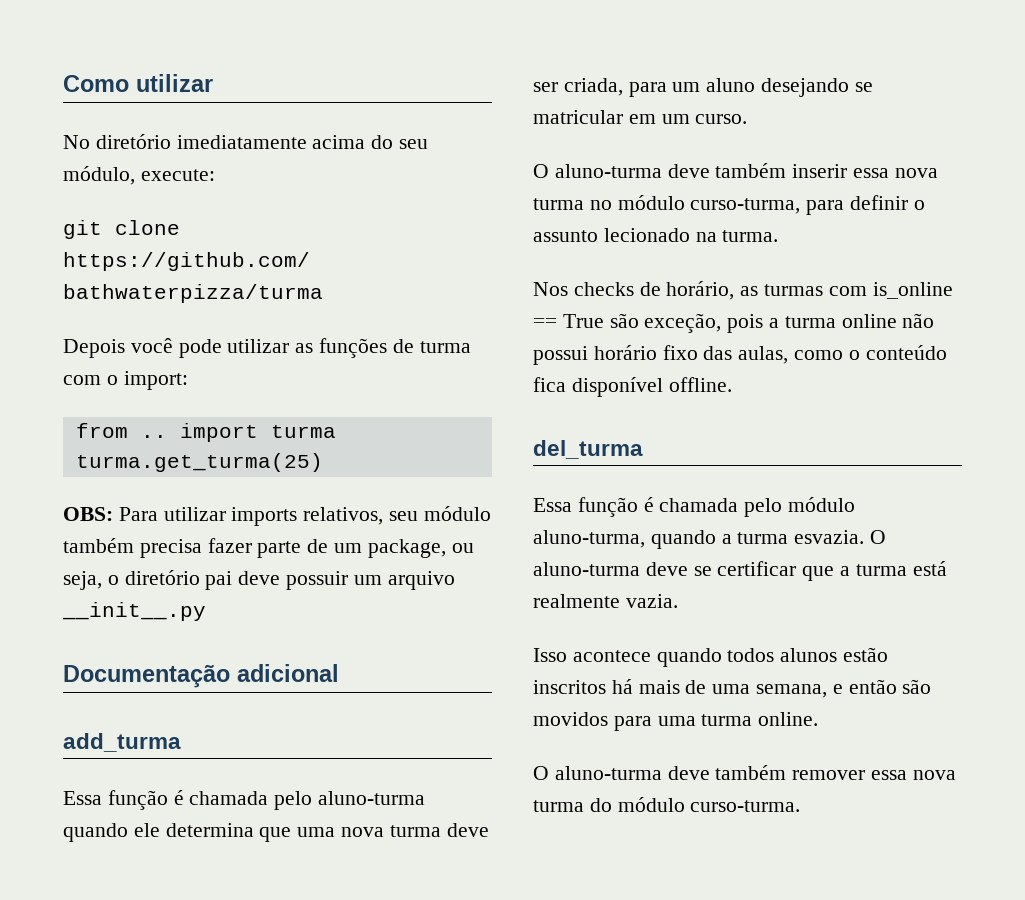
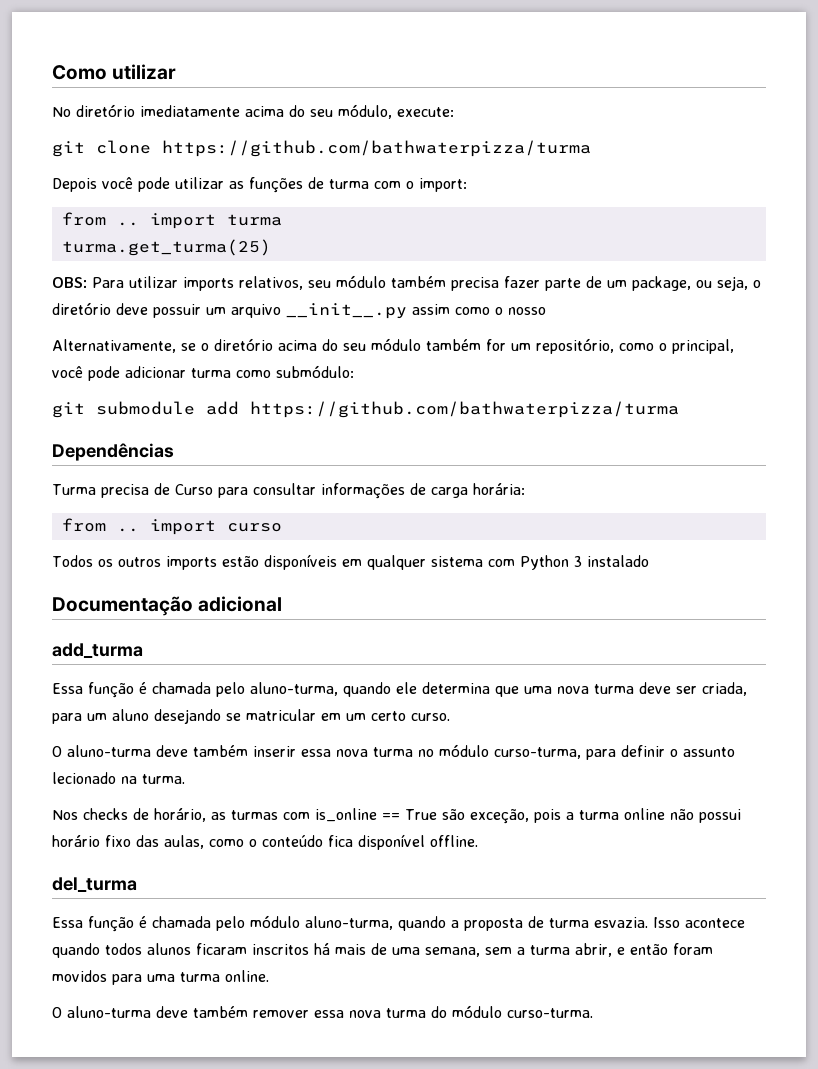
- OBS: Para utilizar imports relativos, seu módulo também precisa fazer parte de um package, ou seja, o diretório pai deve possuir um arquivo __init__.py
+ OBS: Para utilizar imports relativos, seu módulo também precisa fazer parte de um package, ou seja, o diretório deve possuir um arquivo __init__.py assim como o nosso
+ Alternativamente, se o diretório acima do seu módulo também for um repositório, como o principal, você pode adicionar turma como submódulo:
+ git submodule add https://github.com/bathwaterpizza/turma
+ Dependências
+ Turma precisa de Curso para consultar informações de carga horária:
+ from .. import curso
+ Todos os outros imports estão disponíveis em qualquer sistema com Python 3 instalado
- Essa função é chamada pelo aluno-turma quando ele determina que uma nova turma deve ser criada, para um aluno desejando se matricular em um curso.
+ Essa função é chamada pelo aluno-turma, quando ele determina que uma nova turma deve ser criada, para um aluno desejando se matricular em um certo curso.
- Essa função é chamada pelo módulo aluno-turma, quando a turma esvazia. O aluno-turma deve se certificar que a turma está realmente vazia.
- Isso acontece quando todos alunos estão inscritos há mais de uma semana, e então são movidos para uma turma online.
+ Essa função é chamada pelo módulo aluno-turma, quando a proposta de turma esvazia. Isso acontece quando todos alunos ficaram inscritos há mais de uma semana, sem a turma abrir, e então foram movidos para uma turma online.

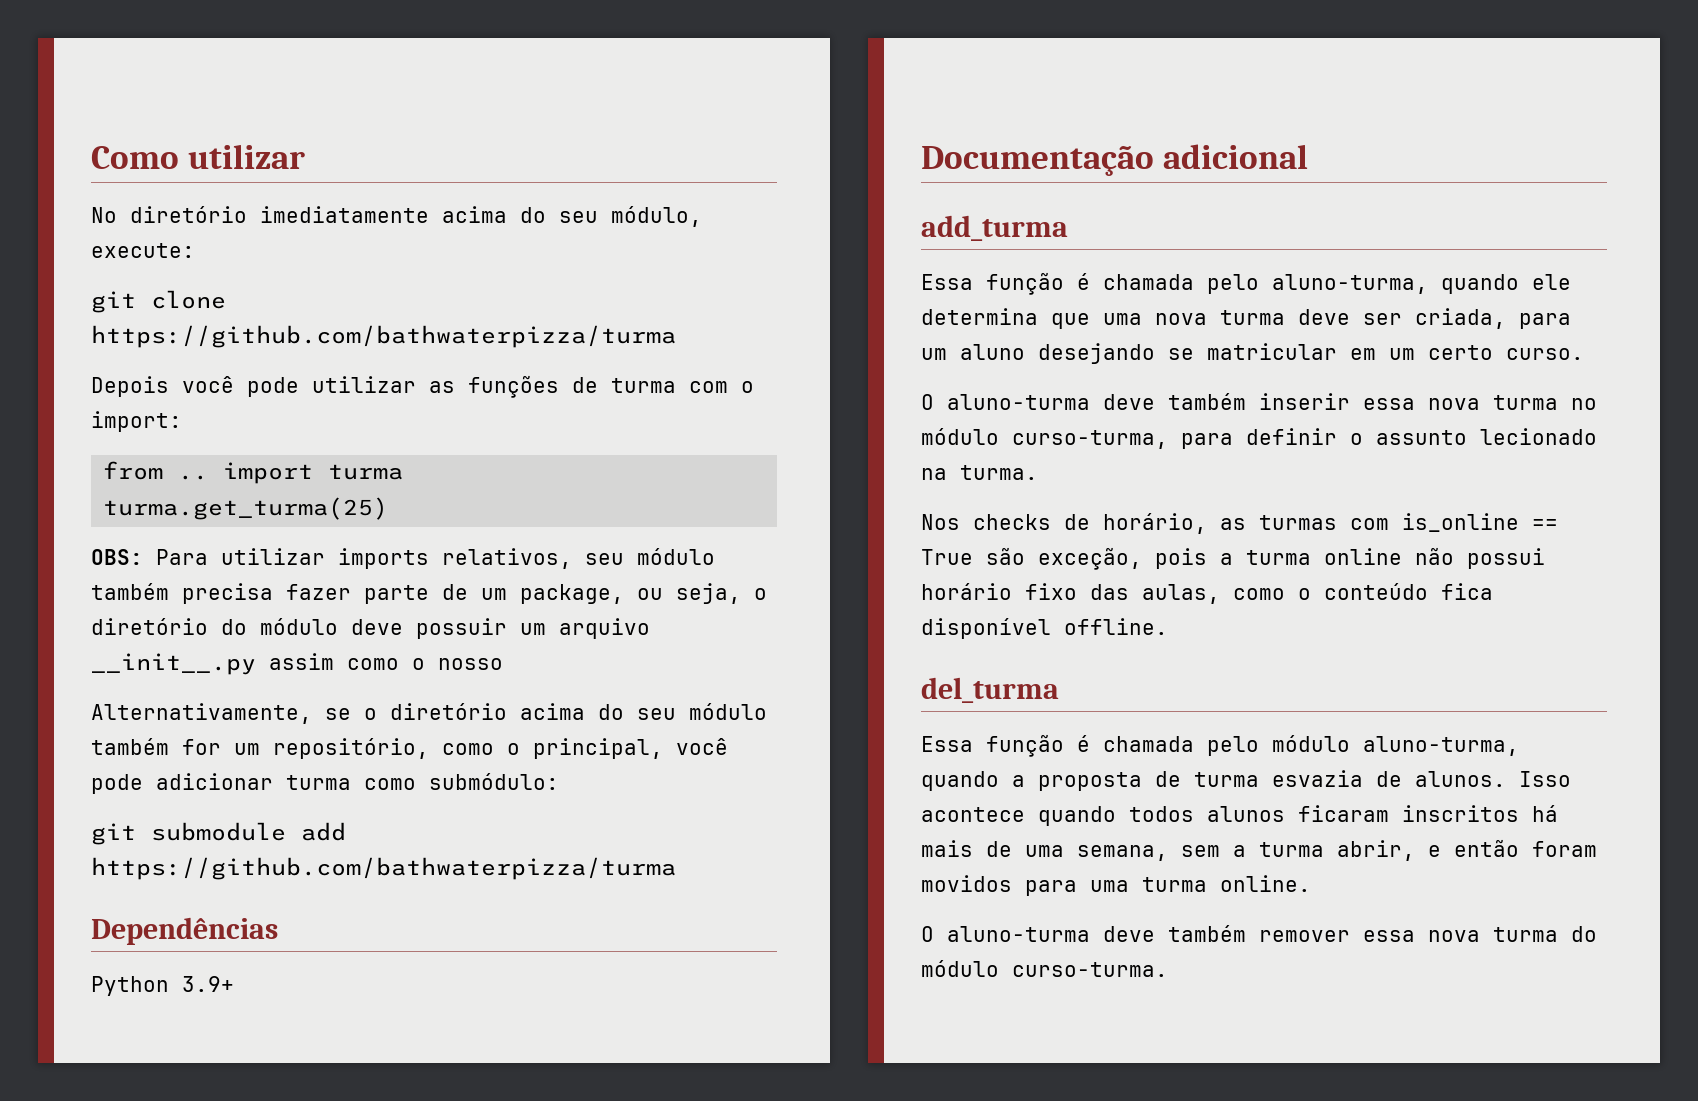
- OBS: Para utilizar imports relativos, seu módulo também precisa fazer parte de um package, ou seja, o diretório deve possuir um arquivo __init__.py assim como o nosso
+ OBS: Para utilizar imports relativos, seu módulo também precisa fazer parte de um package, ou seja, o diretório do módulo deve possuir um arquivo __init__.py assim como o nosso
- Turma precisa de Curso para consultar informações de carga horária:
- from .. import curso
- Todos os outros imports estão disponíveis em qualquer sistema com Python 3 instalado
+ Python 3.9+
- Essa função é chamada pelo módulo aluno-turma, quando a proposta de turma esvazia.
+ Essa função é chamada pelo módulo aluno-turma, quando a proposta de turma esvazia de alunos.

